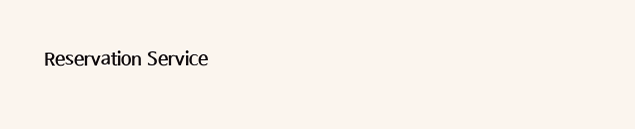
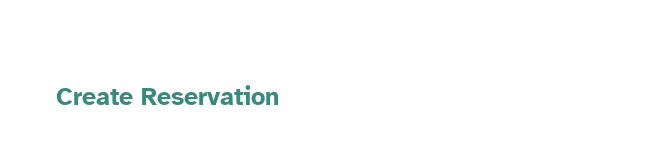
- Reservation Service
+ Create Reservation

